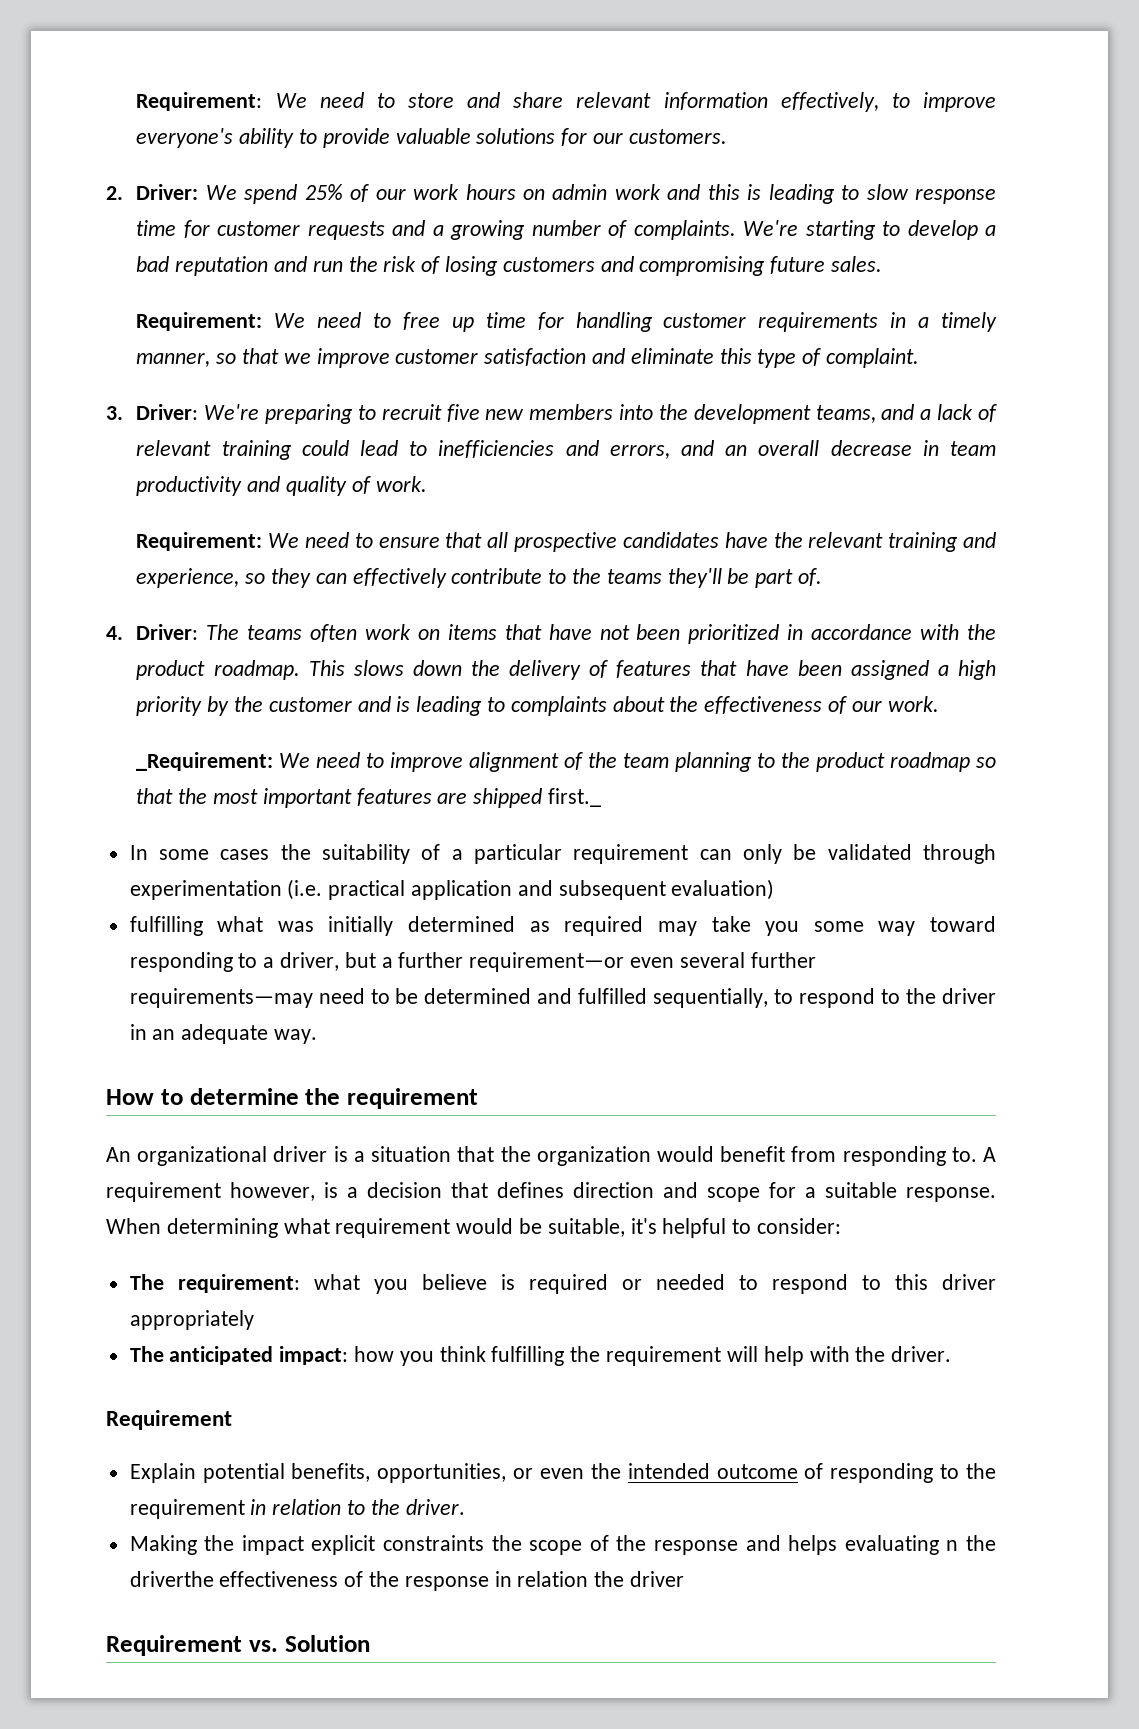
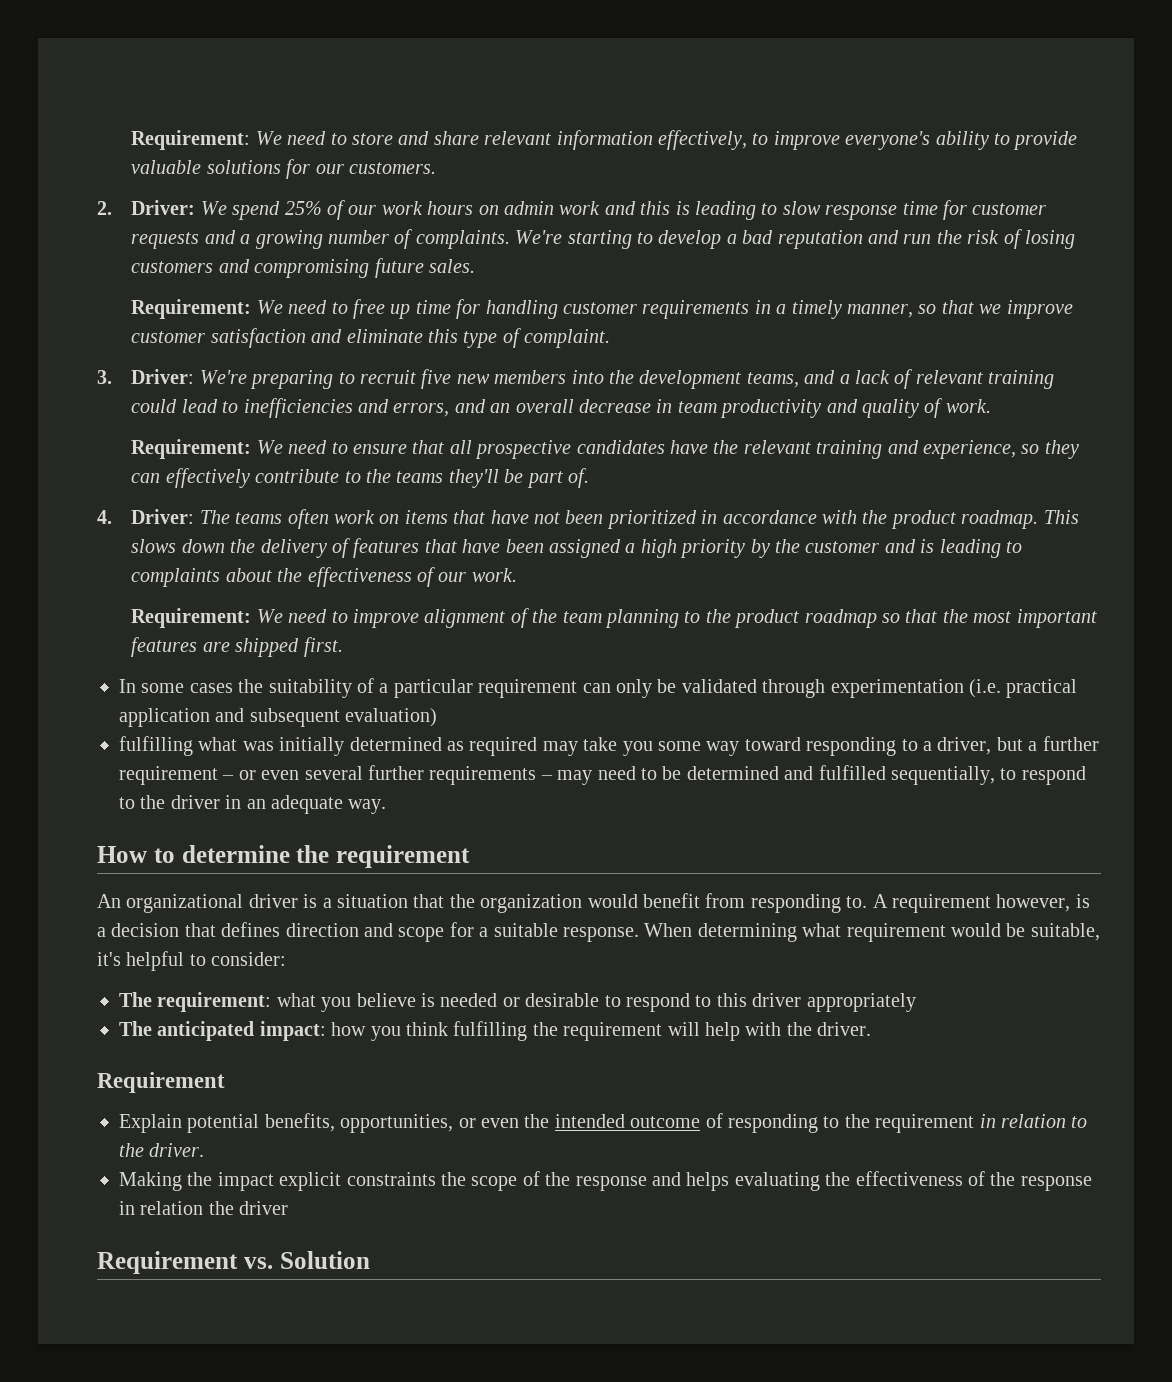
- _Requirement: We need to improve alignment of the team planning to the product roadmap so that the most important features are shipped first._
+ Requirement: We need to improve alignment of the team planning to the product roadmap so that the most important features are shipped first.
- fulfilling what was initially determined as required may take you some way toward responding to a driver, but a further requirement—or even several further requirements—may need to be determined and fulfilled sequentially, to respond to the driver in an adequate way.
+ fulfilling what was initially determined as required may take you some way toward responding to a driver, but a further requirement – or even several further requirements – may need to be determined and fulfilled sequentially, to respond to the driver in an adequate way.
- The requirement: what you believe is required or needed to respond to this driver appropriately
+ The requirement: what you believe is needed or desirable to respond to this driver appropriately
- Making the impact explicit constraints the scope of the response and helps evaluating n the driverthe effectiveness of the response in relation the driver
+ Making the impact explicit constraints the scope of the response and helps evaluating the effectiveness of the response in relation the driver

